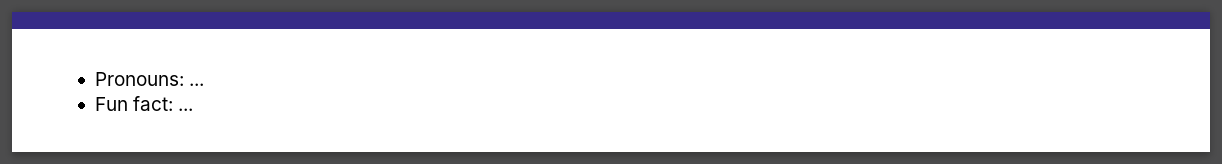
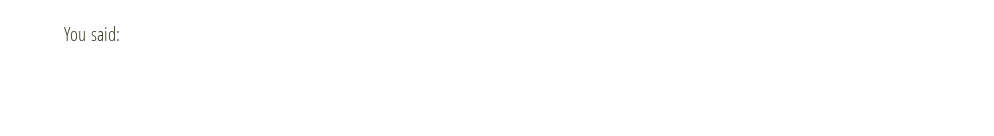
- Pronouns: ...
- Fun fact: ...
+ You said:

